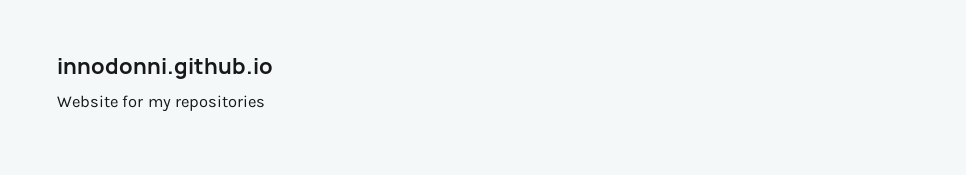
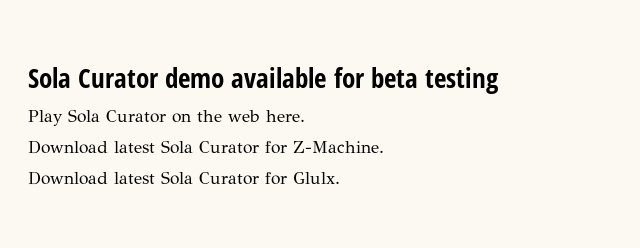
- innodonni.github.io
- Website for my repositories
+ Sola Curator demo available for beta testing
+ Play Sola Curator on the web here.
+ Download latest Sola Curator for Z-Machine.
+ Download latest Sola Curator for Glulx.

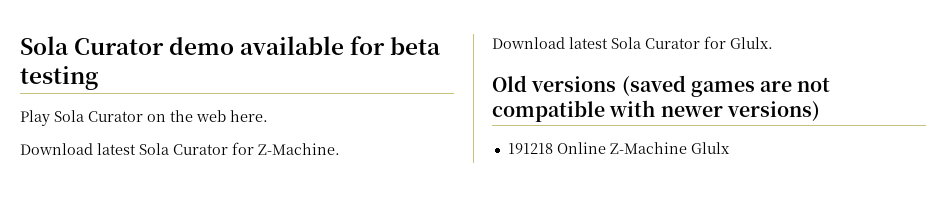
+ Old versions (saved games are not compatible with newer versions)
+ 191218 Online Z-Machine Glulx

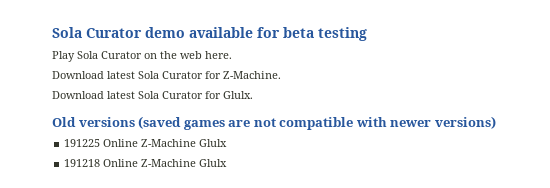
+ 191225 Online Z-Machine Glulx

